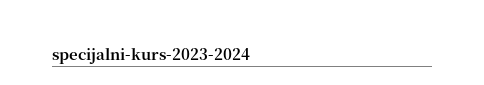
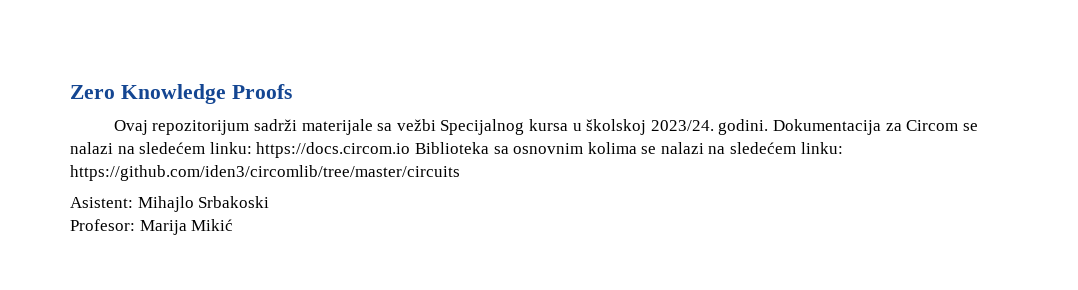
- specijalni-kurs-2023-2024
+ Zero Knowledge Proofs
+ Ovaj repozitorijum sadrži materijale sa vežbi Specijalnog kursa u školskoj 2023/24. godini. Dokumentacija za Circom se nalazi na sledećem linku: https://docs.circom.io Biblioteka sa osnovnim kolima se nalazi na sledećem linku: https://github.com/iden3/circomlib/tree/master/circuits
+ Asistent: Mihajlo Srbakoski
+ Profesor: Marija Mikić

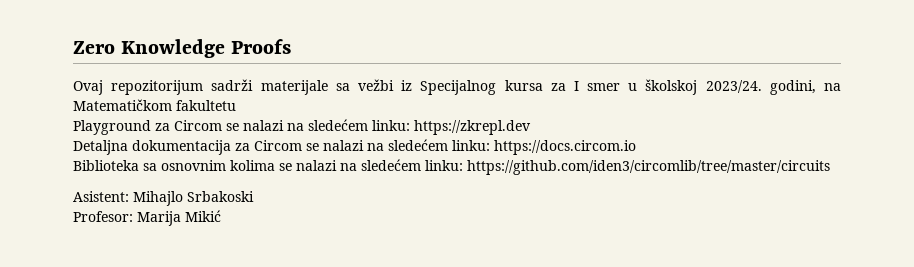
- Ovaj repozitorijum sadrži materijale sa vežbi Specijalnog kursa u školskoj 2023/24. godini. Dokumentacija za Circom se nalazi na sledećem linku: https://docs.circom.io Biblioteka sa osnovnim kolima se nalazi na sledećem linku: https://github.com/iden3/circomlib/tree/master/circuits
+ Ovaj repozitorijum sadrži materijale sa vežbi iz Specijalnog kursa za I smer u školskoj 2023/24. godini, na Matematičkom fakultetu
+ Playground za Circom se nalazi na sledećem linku: https://zkrepl.dev
+ Detaljna dokumentacija za Circom se nalazi na sledećem linku: https://docs.circom.io
+ Biblioteka sa osnovnim kolima se nalazi na sledećem linku: https://github.com/iden3/circomlib/tree/master/circuits

